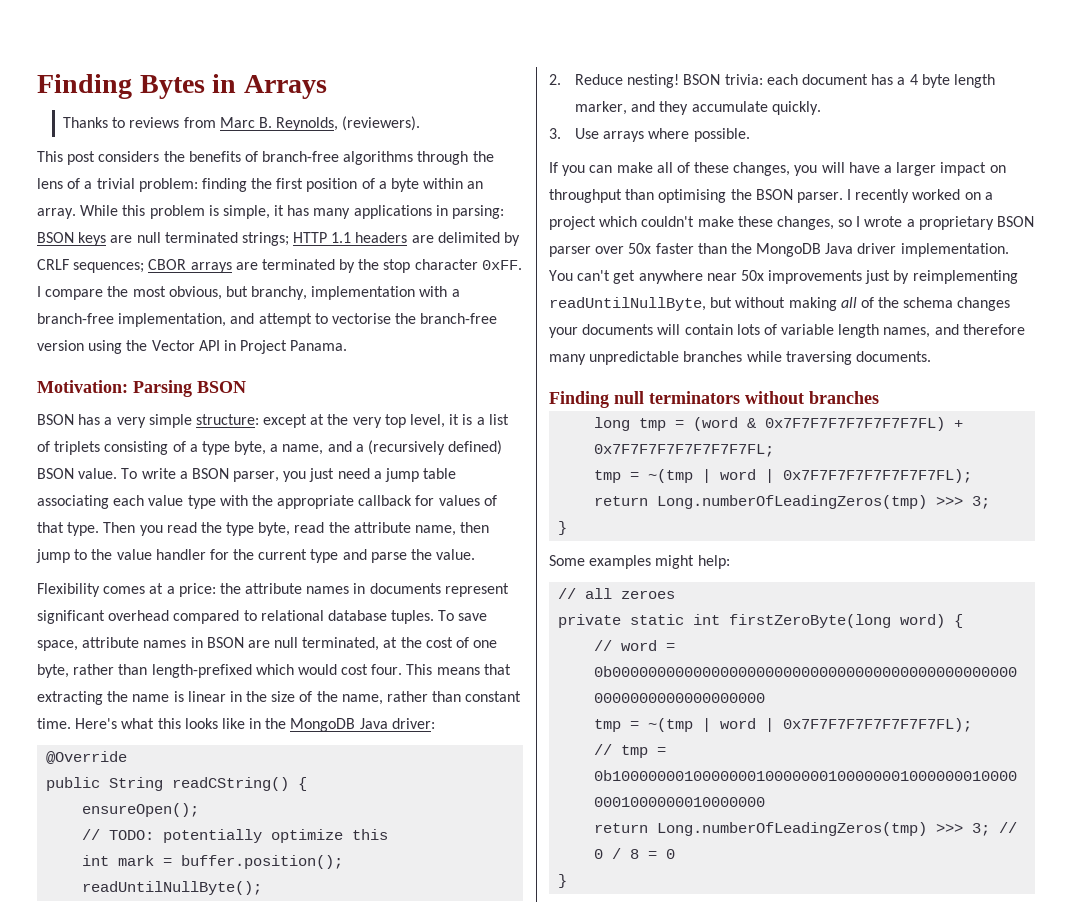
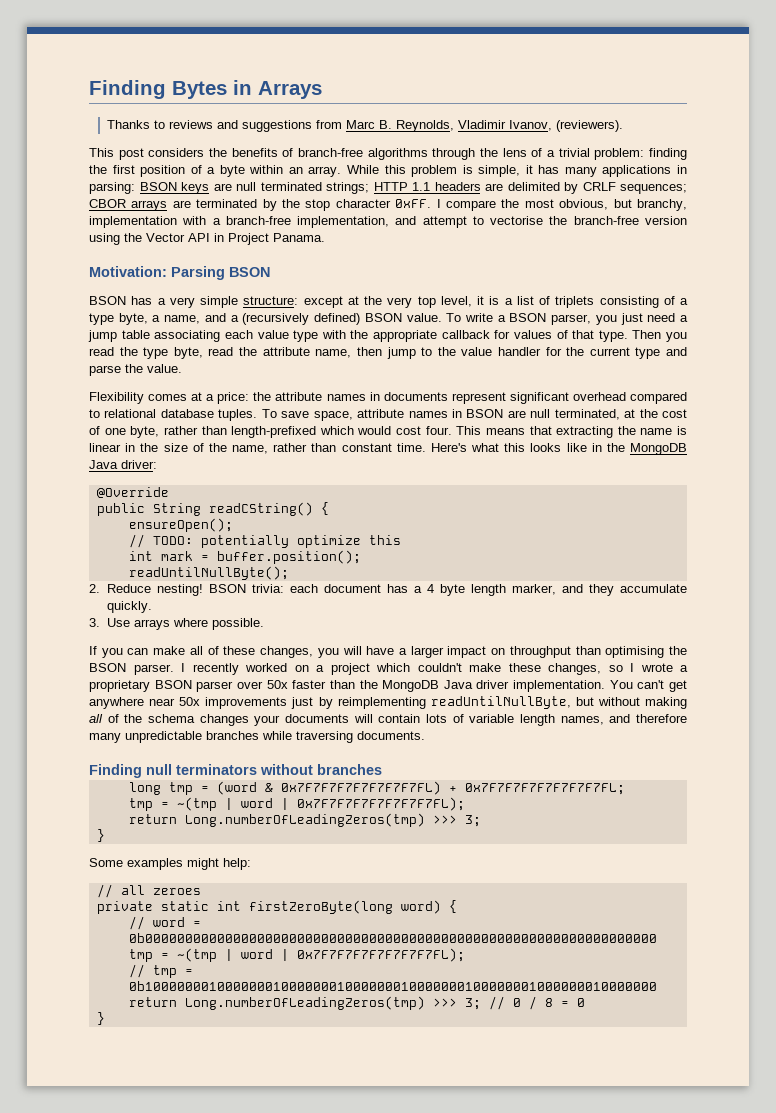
- Thanks to reviews from Marc B. Reynolds, (reviewers).
+ Thanks to reviews and suggestions from Marc B. Reynolds, Vladimir Ivanov, (reviewers).

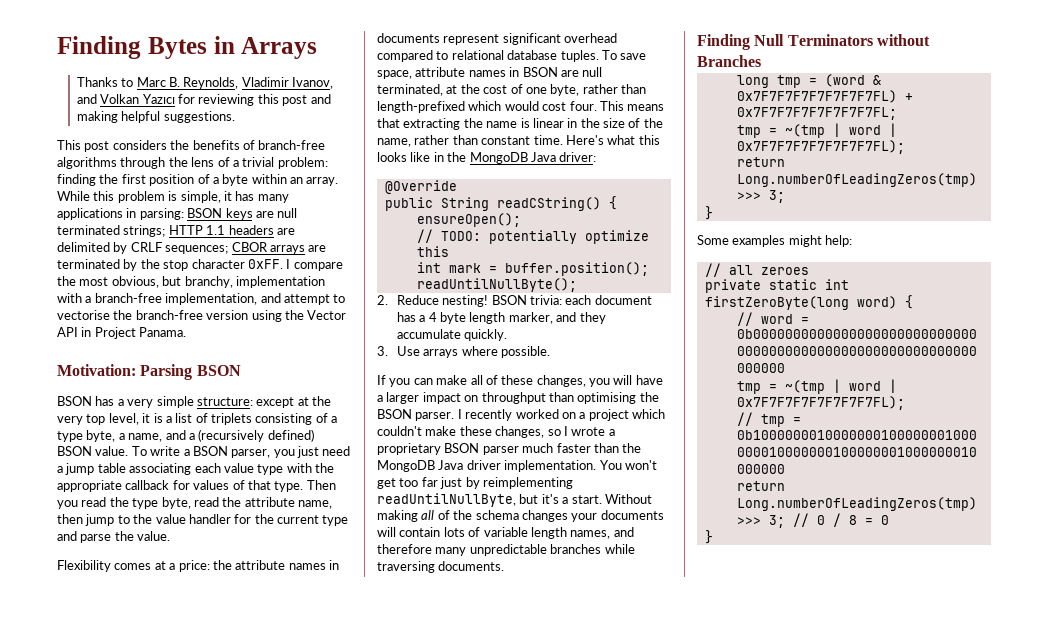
- Thanks to reviews and suggestions from Marc B. Reynolds, Vladimir Ivanov, (reviewers).
+ Thanks to Marc B. Reynolds, Vladimir Ivanov, and Volkan Yazıcı for reviewing this post and making helpful suggestions.
- I recently worked on a project which couldn't make these changes, so I wrote a proprietary BSON parser over 50x faster than the MongoDB Java driver implementation.
+ I recently worked on a project which couldn't make these changes, so I wrote a proprietary BSON parser much faster than the MongoDB Java driver implementation.
- You can't get anywhere near 50x improvements just by reimplementing readUntilNullByte, but without making all of the schema changes your documents will contain lots of variable length names, and therefore many unpredictable branches while traversing documents.
+ You won't get too far just by reimplementing readUntilNullByte, but it's a start. Without making all of the schema changes your documents will contain lots of variable length names, and therefore many unpredictable branches while traversing documents.
- Finding null terminators without branches
+ Finding Null Terminators without Branches

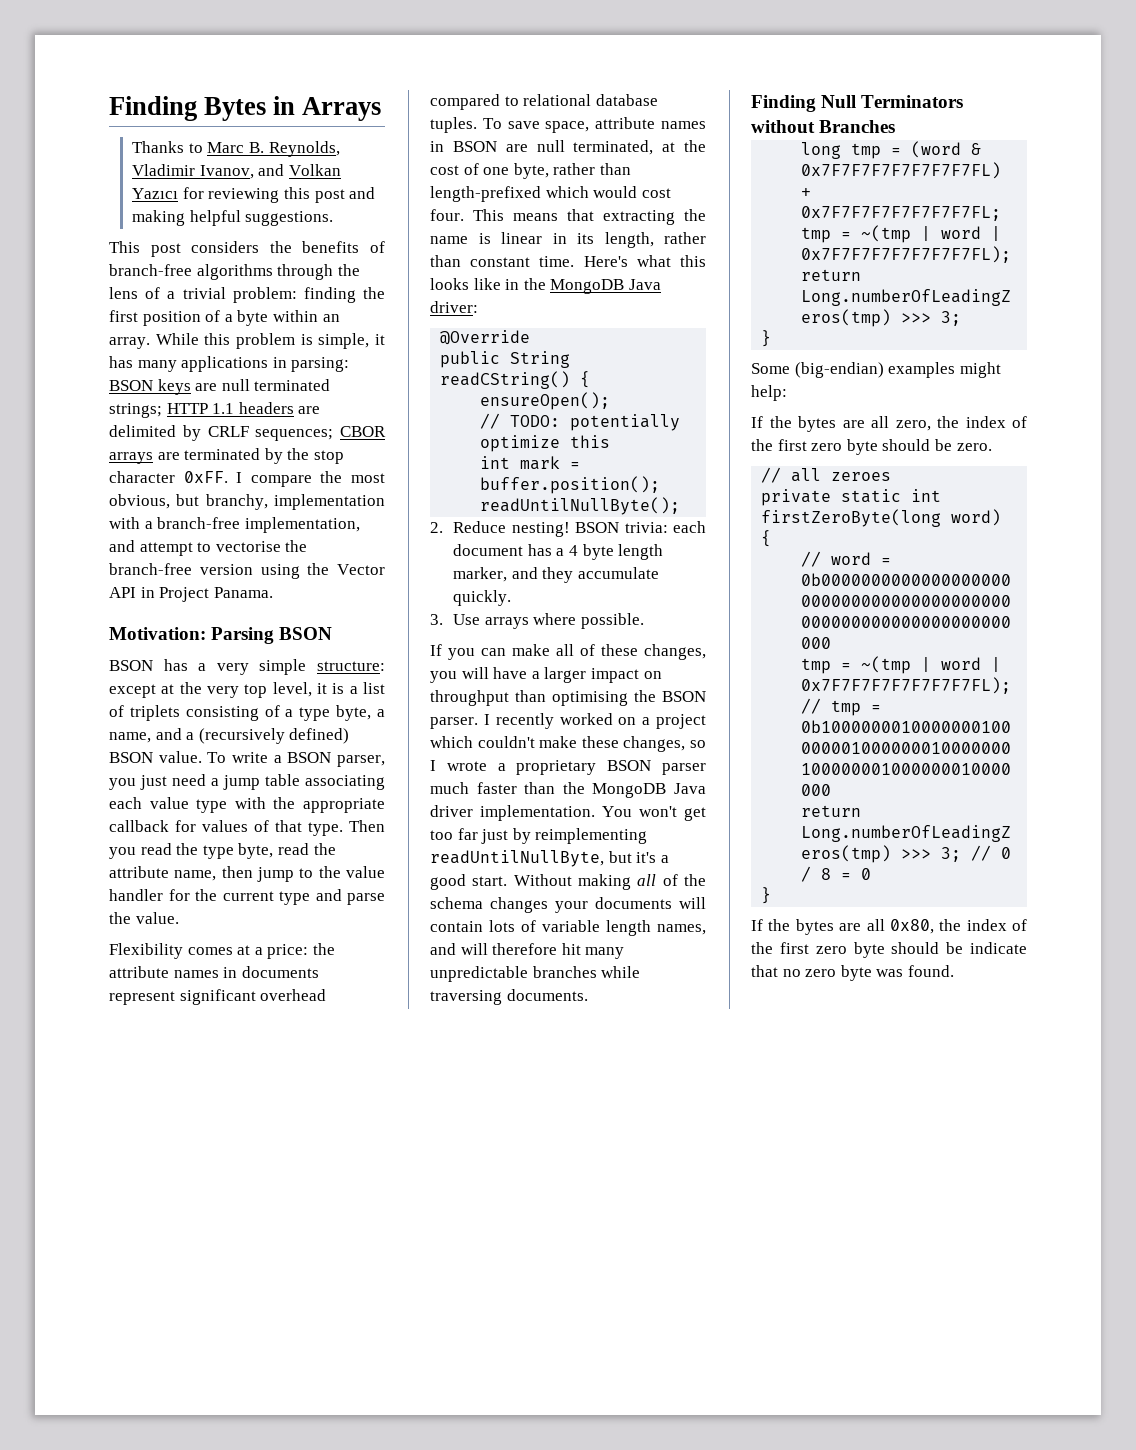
- This means that extracting the name is linear in the size of the name, rather than constant time.
+ This means that extracting the name is linear in its length, rather than constant time.
- You won't get too far just by reimplementing readUntilNullByte, but it's a start.
+ You won't get too far just by reimplementing readUntilNullByte, but it's a good start.
- Without making all of the schema changes your documents will contain lots of variable length names, and therefore many unpredictable branches while traversing documents.
+ Without making all of the schema changes your documents will contain lots of variable length names, and will therefore hit many unpredictable branches while traversing documents.
- Some examples might help:
+ Some (big-endian) examples might help:
+ If the bytes are all zero, the index of the first zero byte should be zero.
+ If the bytes are all 0x80, the index of the first zero byte should be indicate that no zero byte was found.

